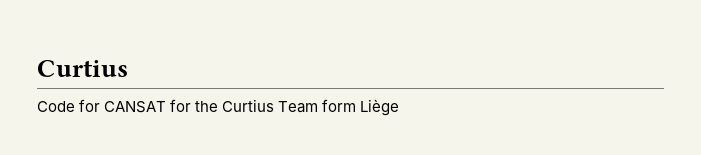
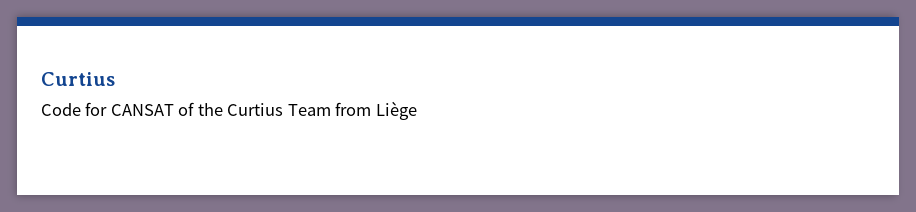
- Code for CANSAT for the Curtius Team form Liège
+ Code for CANSAT of the Curtius Team from Liège

